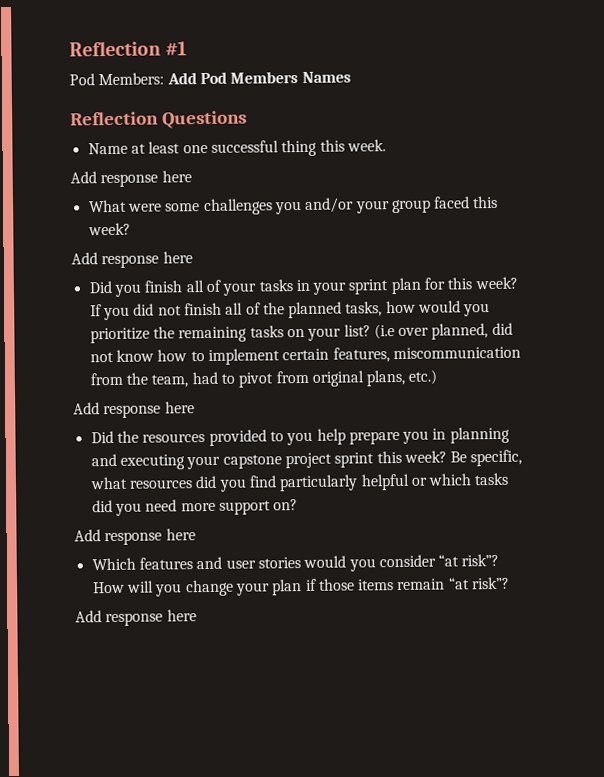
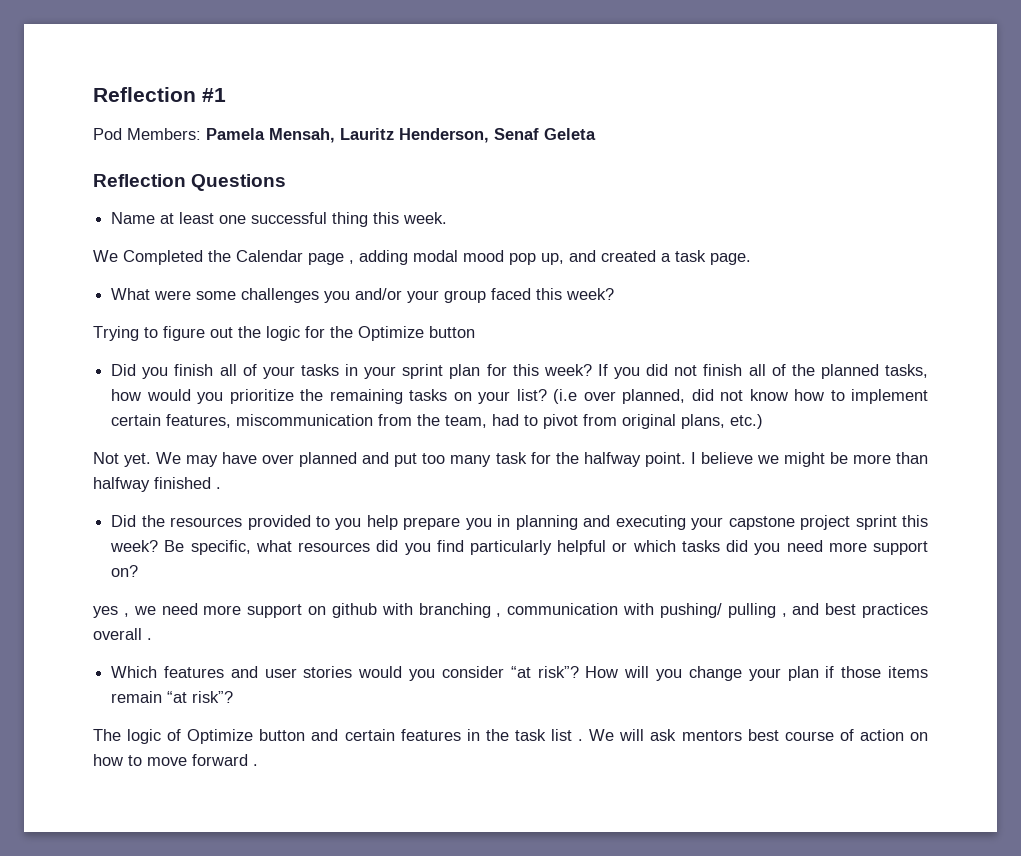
- Pod Members: Add Pod Members Names
+ Pod Members: Pamela Mensah, Lauritz Henderson, Senaf Geleta
  Name at least one successful thing this week.
- Add response here
+ We Completed the Calendar page , adding modal mood pop up, and created a task page.
  What were some challenges you and/or your group faced this week?
- Add response here
+ Trying to figure out the logic for the Optimize button
  (i.e over planned, did not know how to implement certain features, miscommunication from the team, had to pivot from original plans, etc.)
- Add response here
+ Not yet. We may have over planned and put too many task for the halfway point. I believe we might be more than halfway finished .
  Be specific, what resources did you find particularly helpful or which tasks did you need more support on?
- Add response here
+ yes , we need more support on github with branching , communication with pushing/ pulling , and best practices overall .
  How will you change your plan if those items remain “at risk”?
- Add response here
+ The logic of Optimize button and certain features in the task list . We will ask mentors best course of action on how to move forward .

